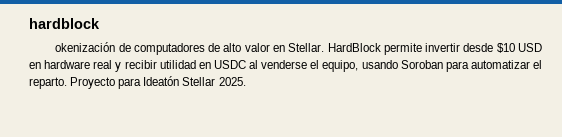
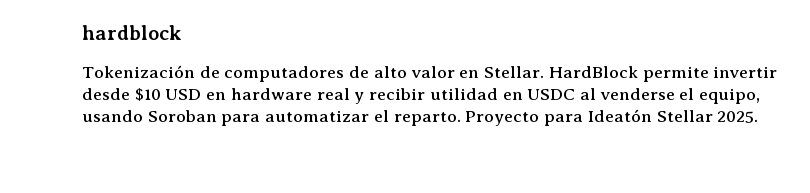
- okenización de computadores de alto valor en Stellar.
+ Tokenización de computadores de alto valor en Stellar.

